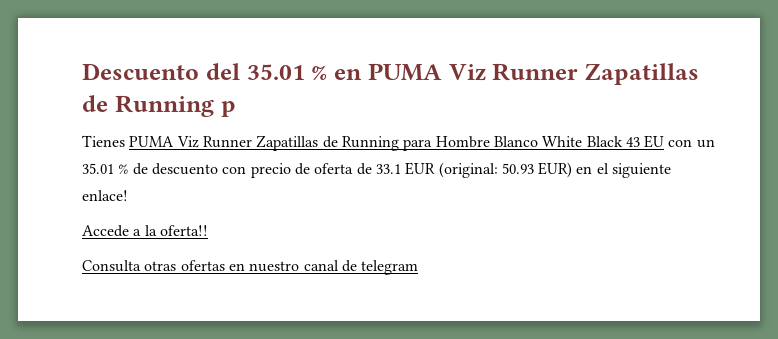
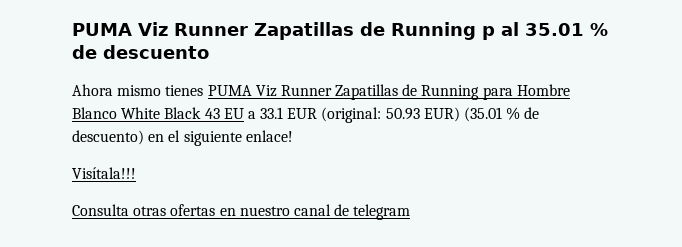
- Descuento del 35.01 % en PUMA Viz Runner Zapatillas de Running p
- Tienes PUMA Viz Runner Zapatillas de Running para Hombre Blanco White Black 43 EU con un 35.01 % de descuento con precio de oferta de 33.1 EUR (original: 50.93 EUR) en el siguiente enlace!
+ PUMA Viz Runner Zapatillas de Running p al 35.01 % de descuento
+ Ahora mismo tienes PUMA Viz Runner Zapatillas de Running para Hombre Blanco White Black 43 EU a 33.1 EUR (original: 50.93 EUR) (35.01 % de descuento) en el siguiente enlace!
- Accede a la oferta!!
+ Visítala!!!

